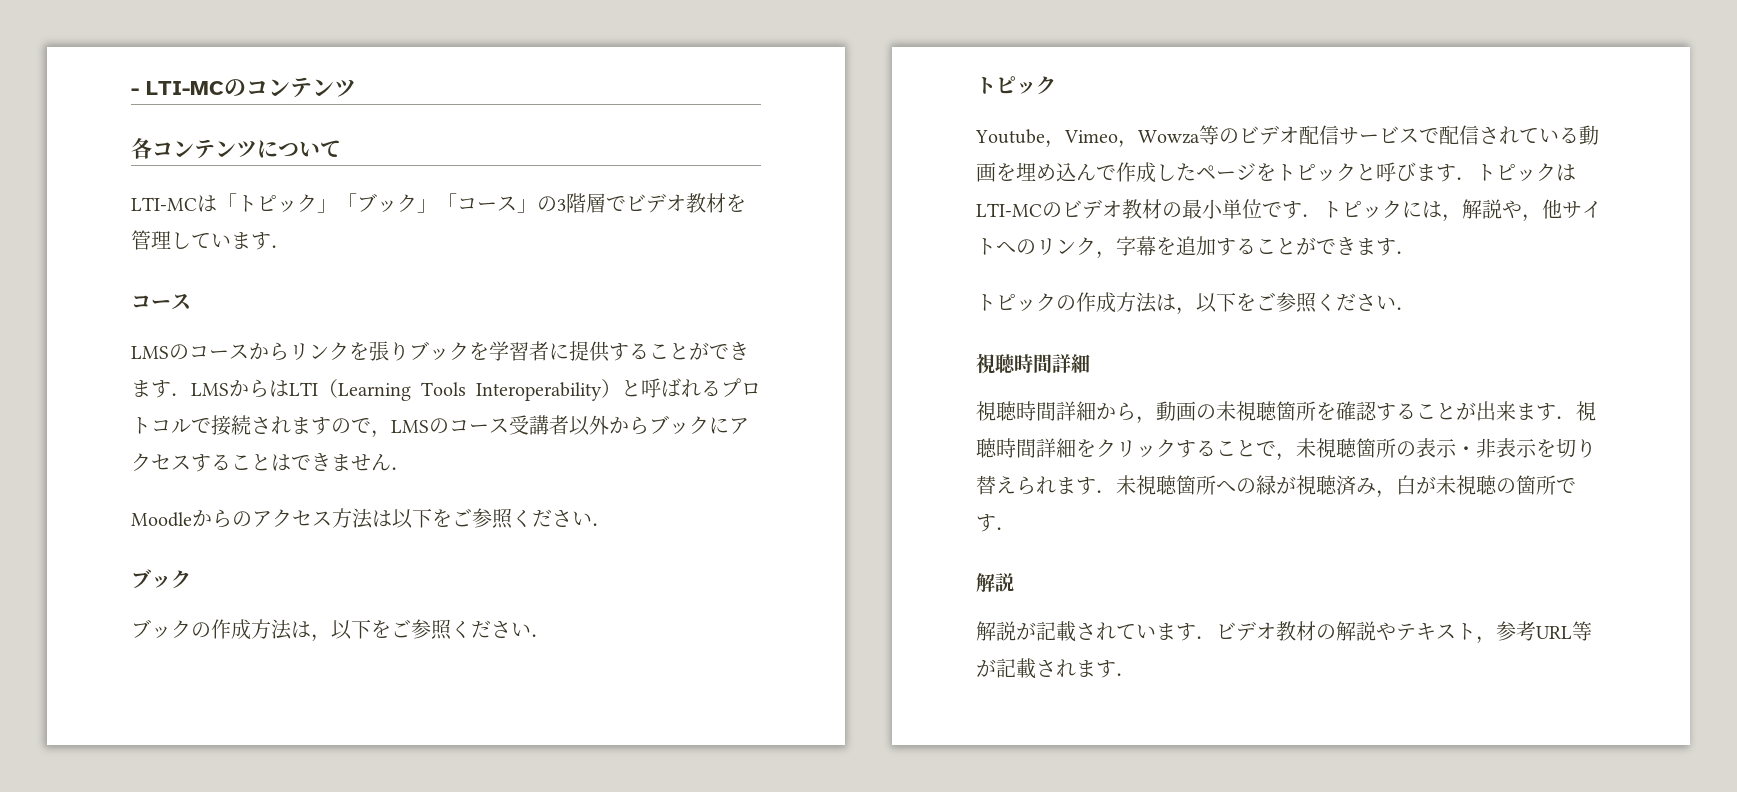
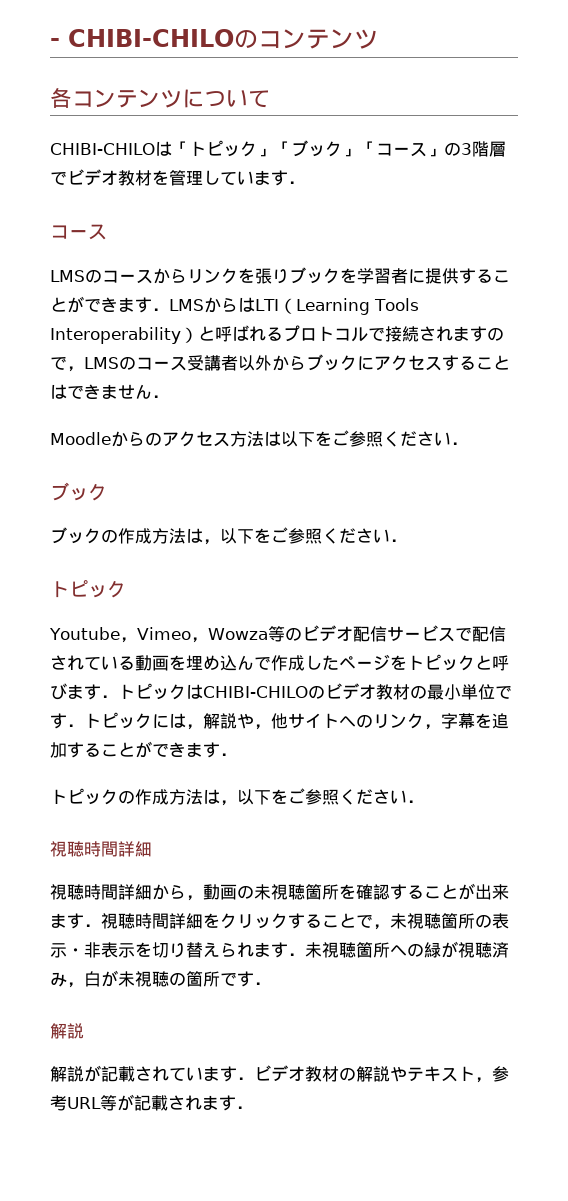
- - LTI-MCのコンテンツ
+ - CHIBI-CHILOのコンテンツ
- LTI-MCは「トピック」「ブック」「コース」の3階層でビデオ教材を管理しています．
+ CHIBI-CHILOは「トピック」「ブック」「コース」の3階層でビデオ教材を管理しています．
- Youtube，Vimeo，Wowza等のビデオ配信サービスで配信されている動画を埋め込んで作成したページをトピックと呼びます．トピックはLTI-MCのビデオ教材の最小単位です．トピックには，解説や，他サイトへのリンク，字幕を追加することができます．
+ Youtube，Vimeo，Wowza等のビデオ配信サービスで配信されている動画を埋め込んで作成したページをトピックと呼びます．トピックはCHIBI-CHILOのビデオ教材の最小単位です．トピックには，解説や，他サイトへのリンク，字幕を追加することができます．

